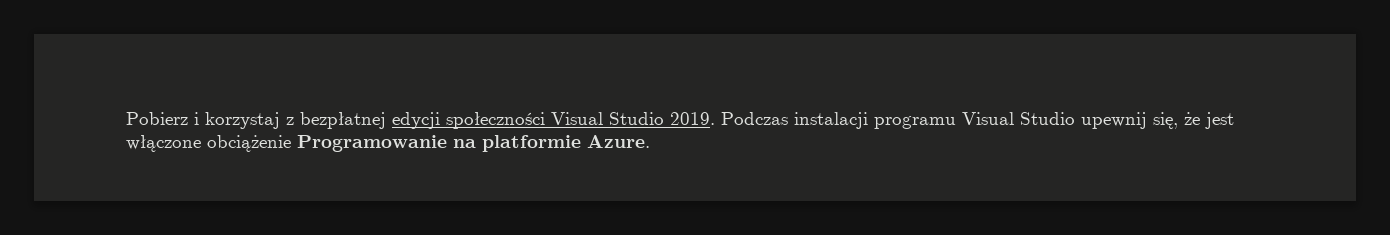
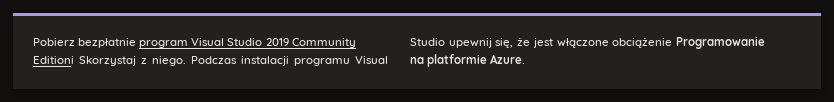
- Pobierz i korzystaj z bezpłatnej edycji społeczności Visual Studio 2019.
+ Pobierz bezpłatnie program Visual Studio 2019 Community Editioni Skorzystaj z niego.

